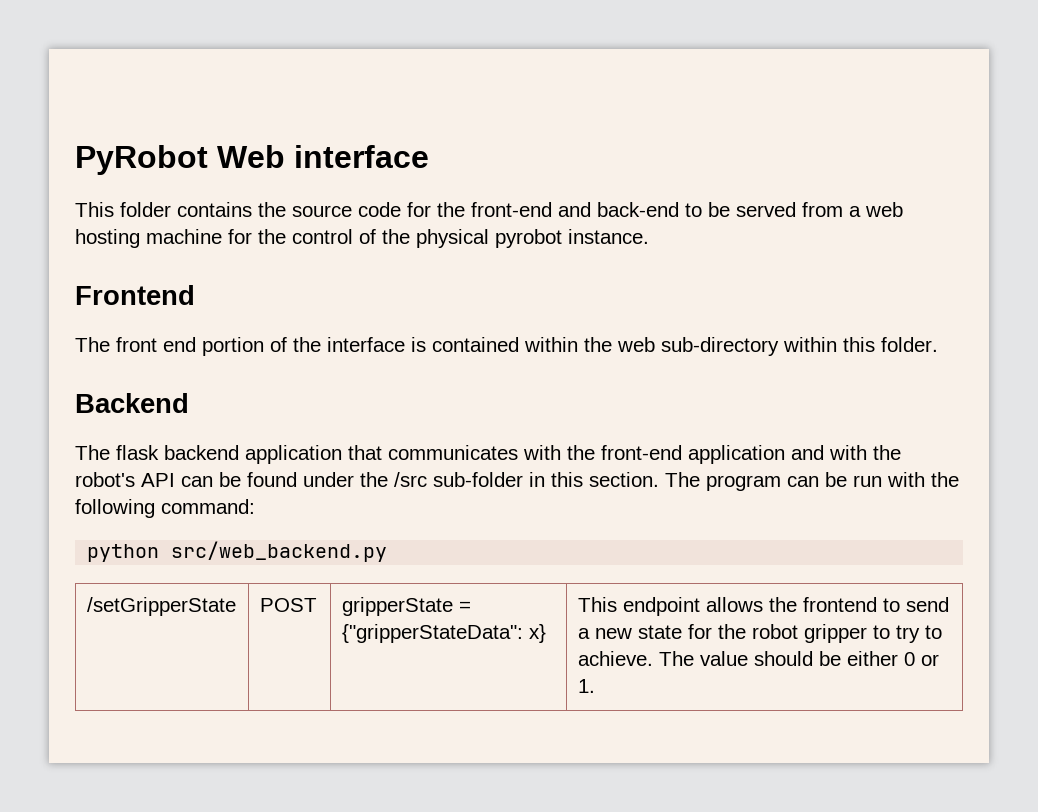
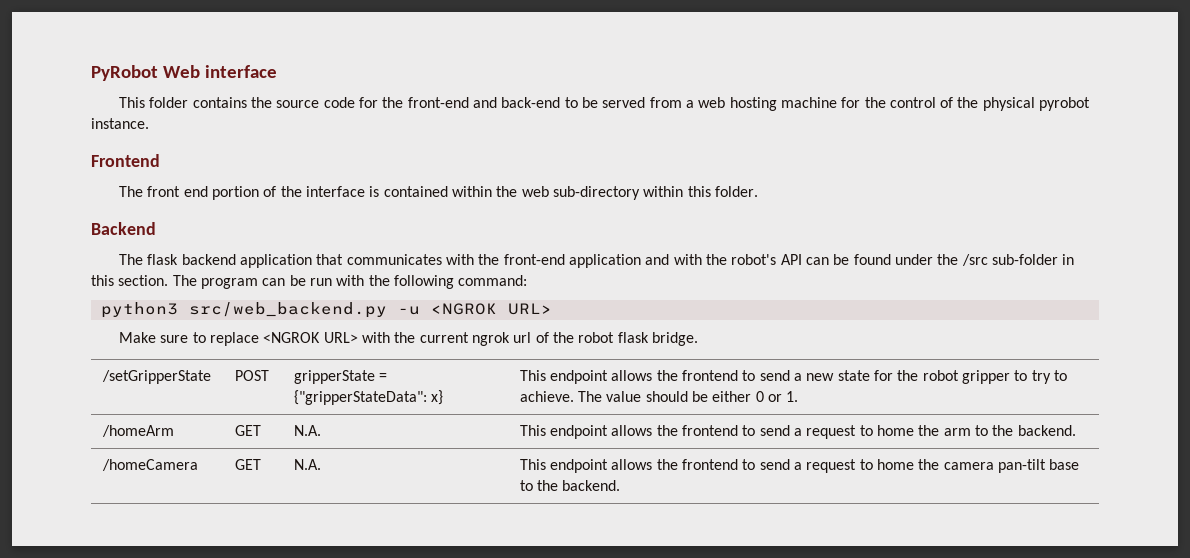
- python src/web_backend.py
+ python3 src/web_backend.py -u <NGROK URL>
+ Make sure to replace <NGROK URL> with the current ngrok url of the robot flask bridge.
+ /homeArm | GET | N.A. | This endpoint allows the frontend to send a request to home the arm to the backend.
+ /homeCamera | GET | N.A. | This endpoint allows the frontend to send a request to home the camera pan-tilt base to the backend.

